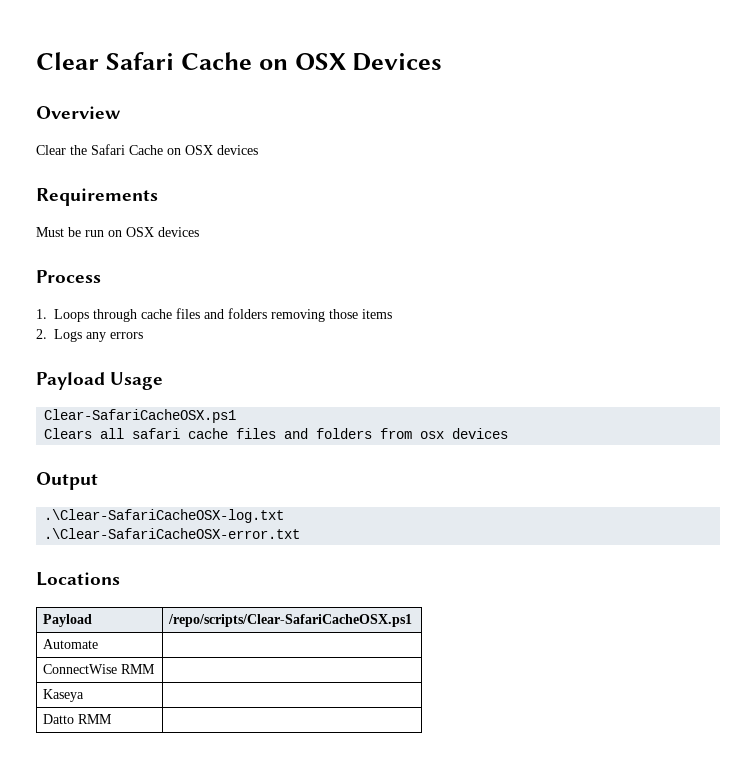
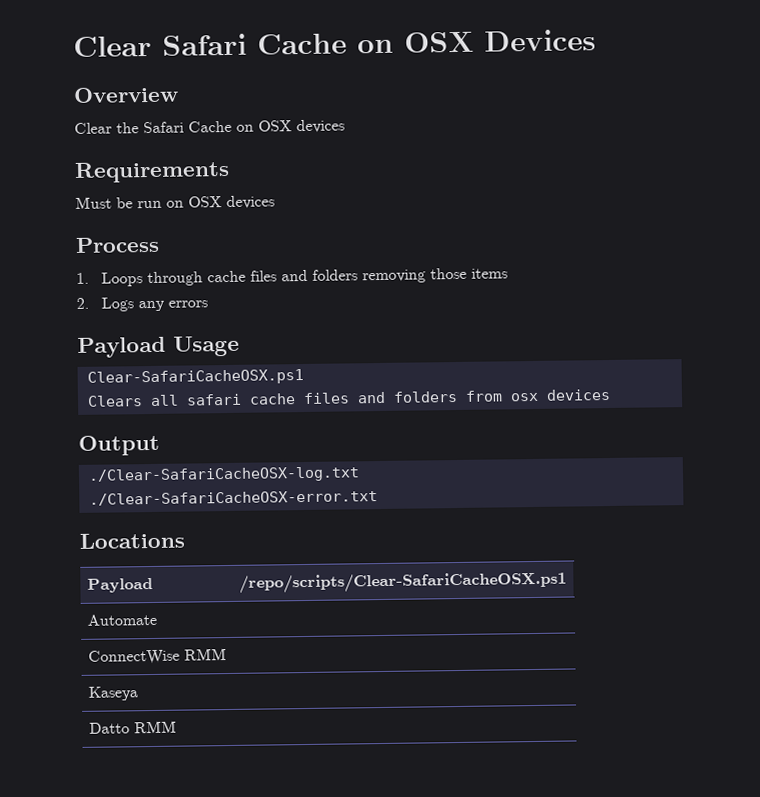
- .\Clear-SafariCacheOSX-log.txt
- .\Clear-SafariCacheOSX-error.txt
+ ./Clear-SafariCacheOSX-log.txt
+ ./Clear-SafariCacheOSX-error.txt

